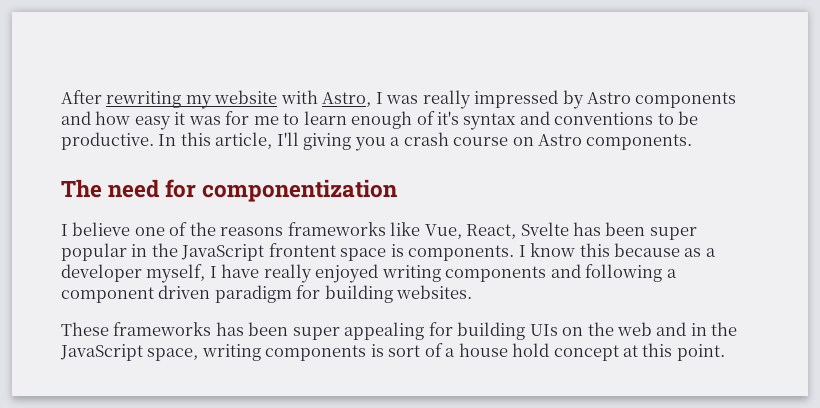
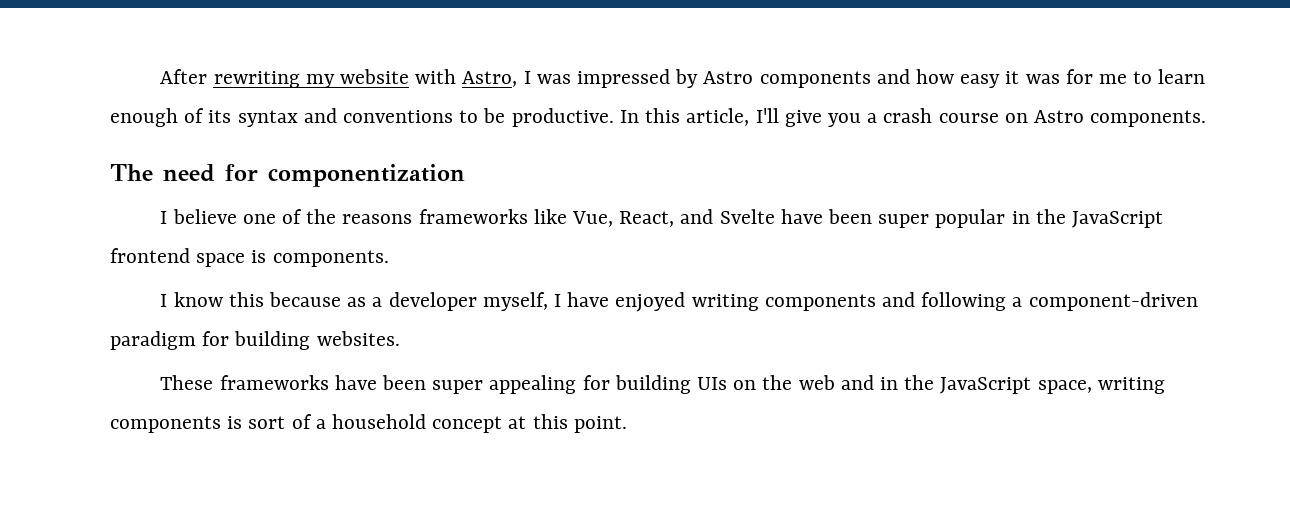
- After rewriting my website with Astro, I was really impressed by Astro components and how easy it was for me to learn enough of it's syntax and conventions to be productive.
+ After rewriting my website with Astro, I was impressed by Astro components and how easy it was for me to learn enough of its syntax and conventions to be productive.
- In this article, I'll giving you a crash course on Astro components.
+ In this article, I'll give you a crash course on Astro components.
- I believe one of the reasons frameworks like Vue, React, Svelte has been super popular in the JavaScript frontent space is components. I know this because as a developer myself, I have really enjoyed writing components and following a component driven paradigm for building websites.
+ I believe one of the reasons frameworks like Vue, React, and Svelte have been super popular in the JavaScript frontend space is components.
+ I know this because as a developer myself, I have enjoyed writing components and following a component-driven paradigm for building websites.
- These frameworks has been super appealing for building UIs on the web and in the JavaScript space, writing components is sort of a house hold concept at this point.
+ These frameworks have been super appealing for building UIs on the web and in the JavaScript space, writing components is sort of a household concept at this point.

